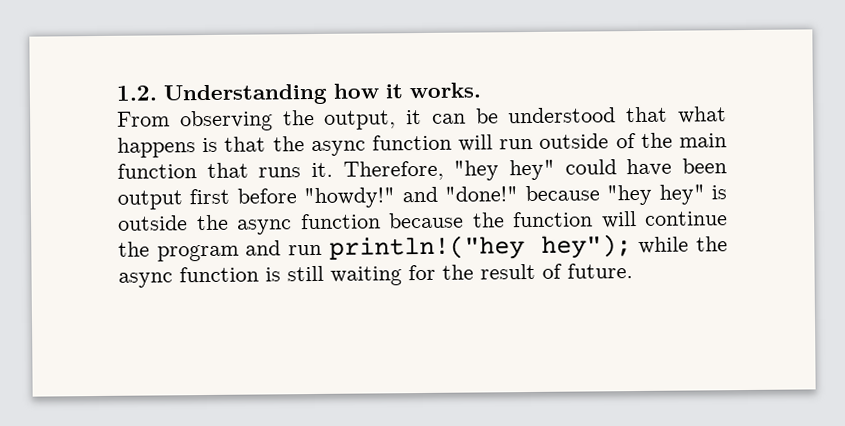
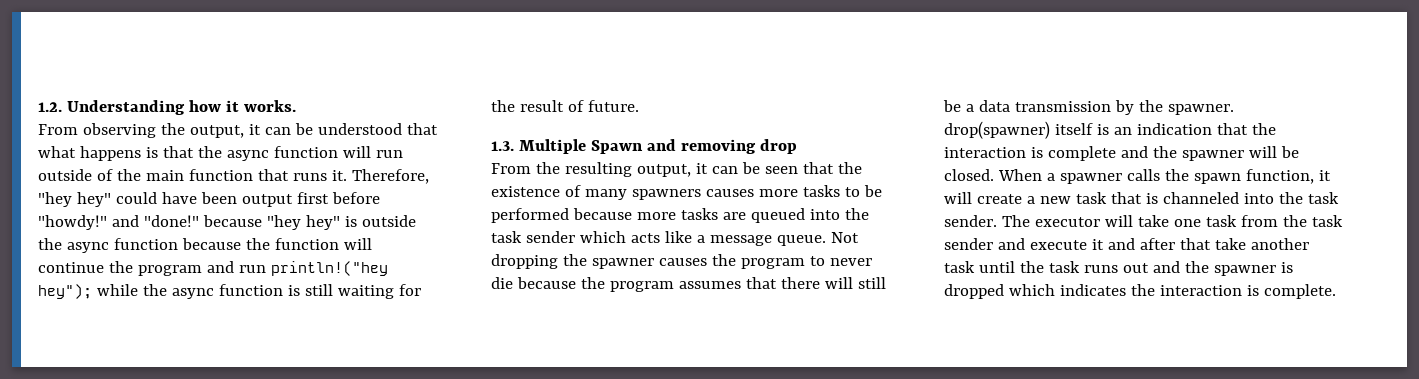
+ 1.3. Multiple Spawn and removing drop
+ From the resulting output, it can be seen that the existence of many spawners causes more tasks to be performed because more tasks are queued into the task sender which acts like a message queue. Not dropping the spawner causes the program to never die because the program assumes that there will still be a data transmission by the spawner. drop(spawner) itself is an indication that the interaction is complete and the spawner will be closed. When a spawner calls the spawn function, it will create a new task that is channeled into the task sender. The executor will take one task from the task sender and execute it and after that take another task until the task runs out and the spawner is dropped which indicates the interaction is complete.

